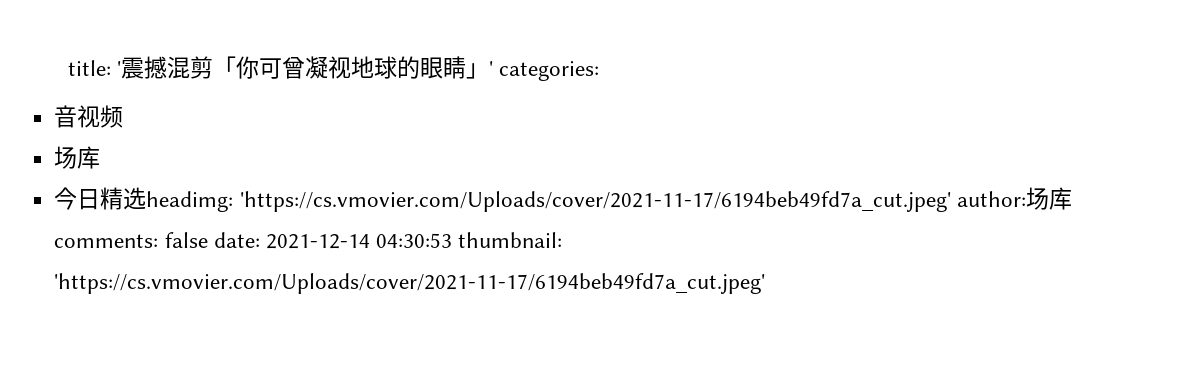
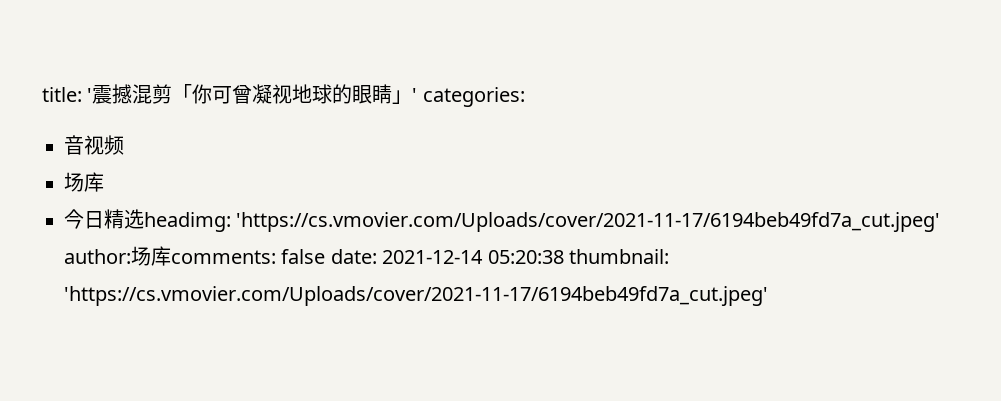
- 今日精选headimg: 'https://cs.vmovier.com/Uploads/cover/2021-11-17/6194beb49fd7a_cut.jpeg' author:场库comments: false date: 2021-12-14 04:30:53 thumbnail: 'https://cs.vmovier.com/Uploads/cover/2021-11-17/6194beb49fd7a_cut.jpeg'
+ 今日精选headimg: 'https://cs.vmovier.com/Uploads/cover/2021-11-17/6194beb49fd7a_cut.jpeg' author:场库comments: false date: 2021-12-14 05:20:38 thumbnail: 'https://cs.vmovier.com/Uploads/cover/2021-11-17/6194beb49fd7a_cut.jpeg'

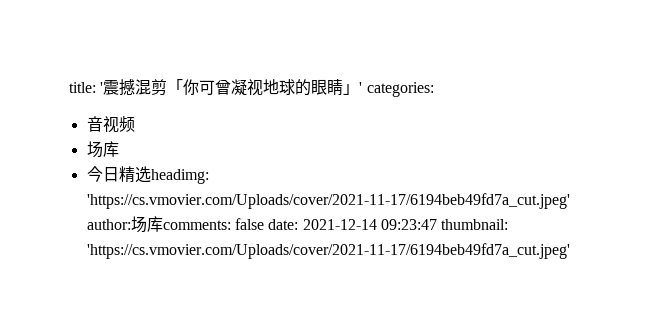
- 今日精选headimg: 'https://cs.vmovier.com/Uploads/cover/2021-11-17/6194beb49fd7a_cut.jpeg' author:场库comments: false date: 2021-12-14 05:20:38 thumbnail: 'https://cs.vmovier.com/Uploads/cover/2021-11-17/6194beb49fd7a_cut.jpeg'
+ 今日精选headimg: 'https://cs.vmovier.com/Uploads/cover/2021-11-17/6194beb49fd7a_cut.jpeg' author:场库comments: false date: 2021-12-14 09:23:47 thumbnail: 'https://cs.vmovier.com/Uploads/cover/2021-11-17/6194beb49fd7a_cut.jpeg'

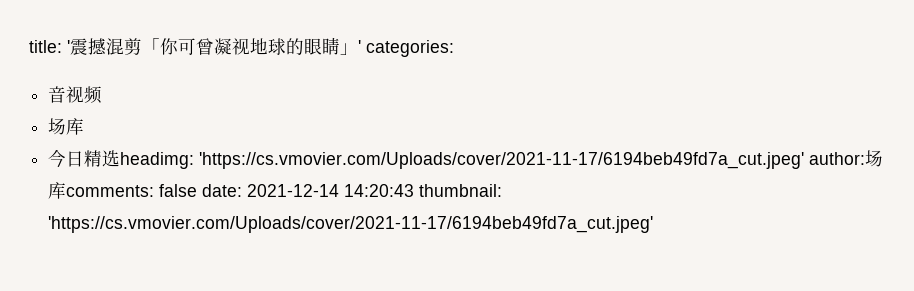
- 今日精选headimg: 'https://cs.vmovier.com/Uploads/cover/2021-11-17/6194beb49fd7a_cut.jpeg' author:场库comments: false date: 2021-12-14 09:23:47 thumbnail: 'https://cs.vmovier.com/Uploads/cover/2021-11-17/6194beb49fd7a_cut.jpeg'
+ 今日精选headimg: 'https://cs.vmovier.com/Uploads/cover/2021-11-17/6194beb49fd7a_cut.jpeg' author:场库comments: false date: 2021-12-14 14:20:43 thumbnail: 'https://cs.vmovier.com/Uploads/cover/2021-11-17/6194beb49fd7a_cut.jpeg'

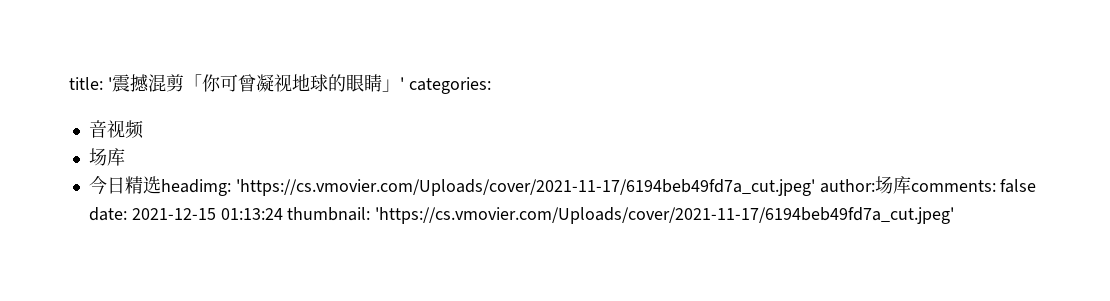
- 今日精选headimg: 'https://cs.vmovier.com/Uploads/cover/2021-11-17/6194beb49fd7a_cut.jpeg' author:场库comments: false date: 2021-12-14 14:20:43 thumbnail: 'https://cs.vmovier.com/Uploads/cover/2021-11-17/6194beb49fd7a_cut.jpeg'
+ 今日精选headimg: 'https://cs.vmovier.com/Uploads/cover/2021-11-17/6194beb49fd7a_cut.jpeg' author:场库comments: false date: 2021-12-15 01:13:24 thumbnail: 'https://cs.vmovier.com/Uploads/cover/2021-11-17/6194beb49fd7a_cut.jpeg'

